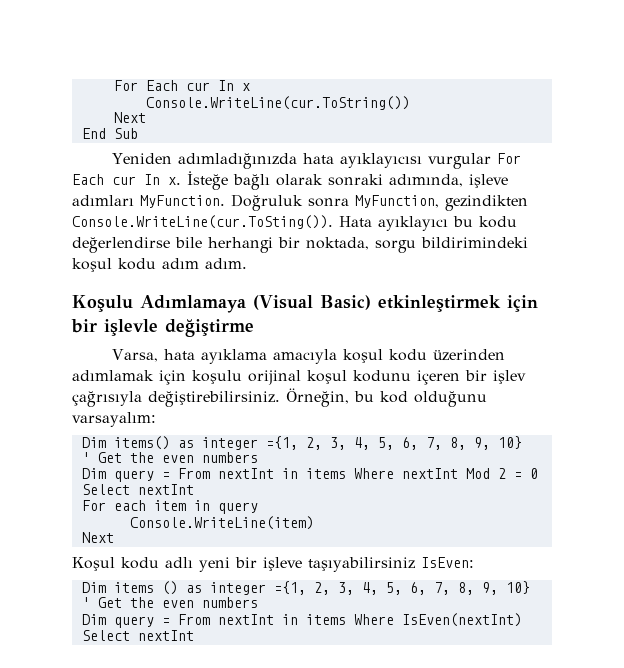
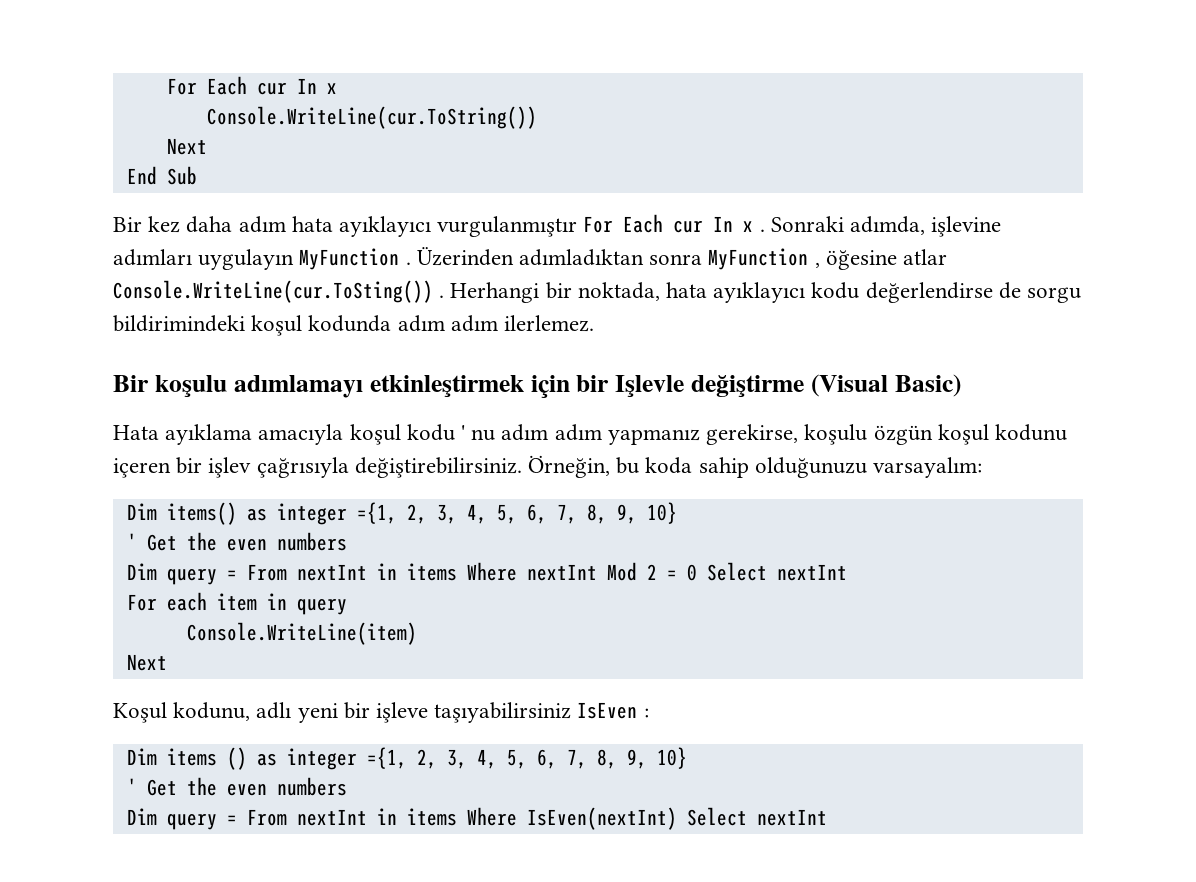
- Yeniden adımladığınızda hata ayıklayıcısı vurgular For Each cur In x. İsteğe bağlı olarak sonraki adımında, işleve adımları MyFunction. Doğruluk sonra MyFunction, gezindikten Console.WriteLine(cur.ToSting()). Hata ayıklayıcı bu kodu değerlendirse bile herhangi bir noktada, sorgu bildirimindeki koşul kodu adım adım.
- Koşulu Adımlamaya (Visual Basic) etkinleştirmek için bir işlevle değiştirme
- Varsa, hata ayıklama amacıyla koşul kodu üzerinden adımlamak için koşulu orijinal koşul kodunu içeren bir işlev çağrısıyla değiştirebilirsiniz.
+ Bir kez daha adım hata ayıklayıcı vurgulanmıştır For Each cur In x . Sonraki adımda, işlevine adımları uygulayın MyFunction . Üzerinden adımladıktan sonra MyFunction , öğesine atlar Console.WriteLine(cur.ToSting()) . Herhangi bir noktada, hata ayıklayıcı kodu değerlendirse de sorgu bildirimindeki koşul kodunda adım adım ilerlemez.
+ Bir koşulu adımlamayı etkinleştirmek için bir Işlevle değiştirme (Visual Basic)
+ Hata ayıklama amacıyla koşul kodu ' nu adım adım yapmanız gerekirse, koşulu özgün koşul kodunu içeren bir işlev çağrısıyla değiştirebilirsiniz.
- Örneğin, bu kod olduğunu varsayalım:
+ Örneğin, bu koda sahip olduğunuzu varsayalım:
- Koşul kodu adlı yeni bir işleve taşıyabilirsiniz IsEven:
+ Koşul kodunu, adlı yeni bir işleve taşıyabilirsiniz IsEven :

